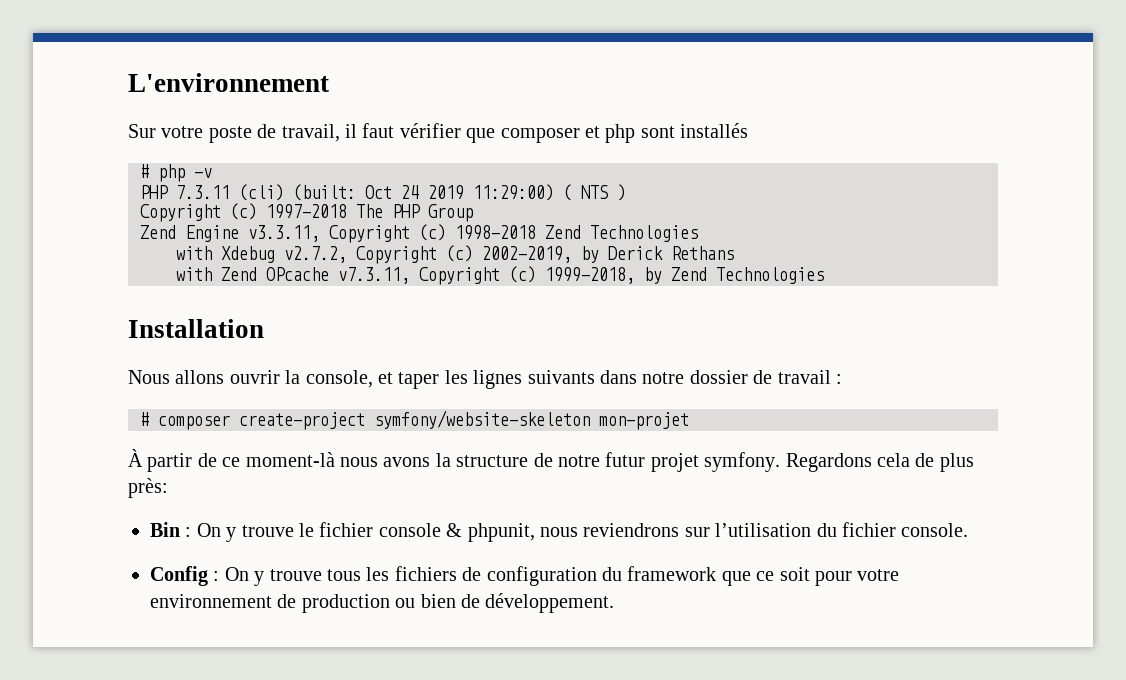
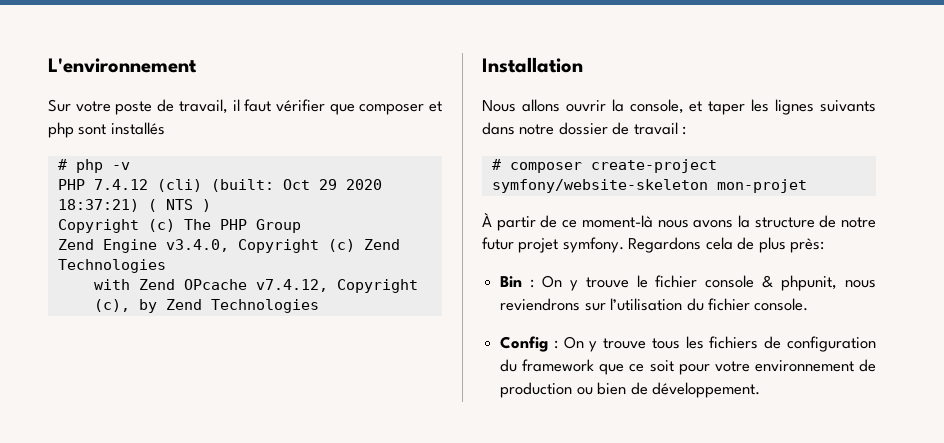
- PHP 7.3.11 (cli) (built: Oct 24 2019 11:29:00) ( NTS )
+ PHP 7.4.12 (cli) (built: Oct 29 2020 18:37:21) ( NTS )
- Copyright (c) 1997-2018 The PHP Group
+ Copyright (c) The PHP Group
- Zend Engine v3.3.11, Copyright (c) 1998-2018 Zend Technologies
- with Xdebug v2.7.2, Copyright (c) 2002-2019, by Derick Rethans
+ Zend Engine v3.4.0, Copyright (c) Zend Technologies
- with Zend OPcache v7.3.11, Copyright (c) 1999-2018, by Zend Technologies
+ with Zend OPcache v7.4.12, Copyright (c), by Zend Technologies

